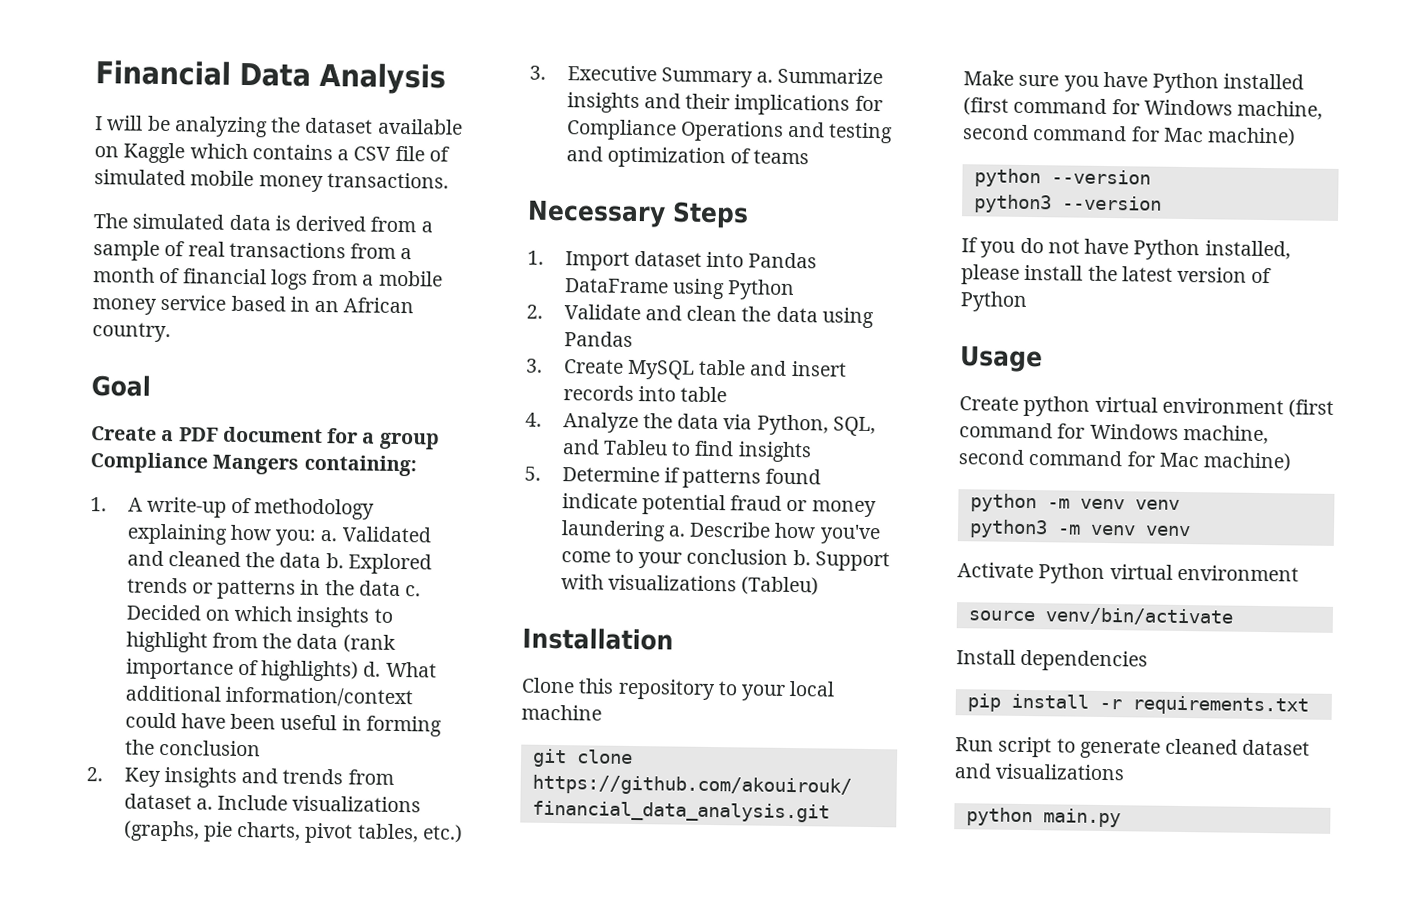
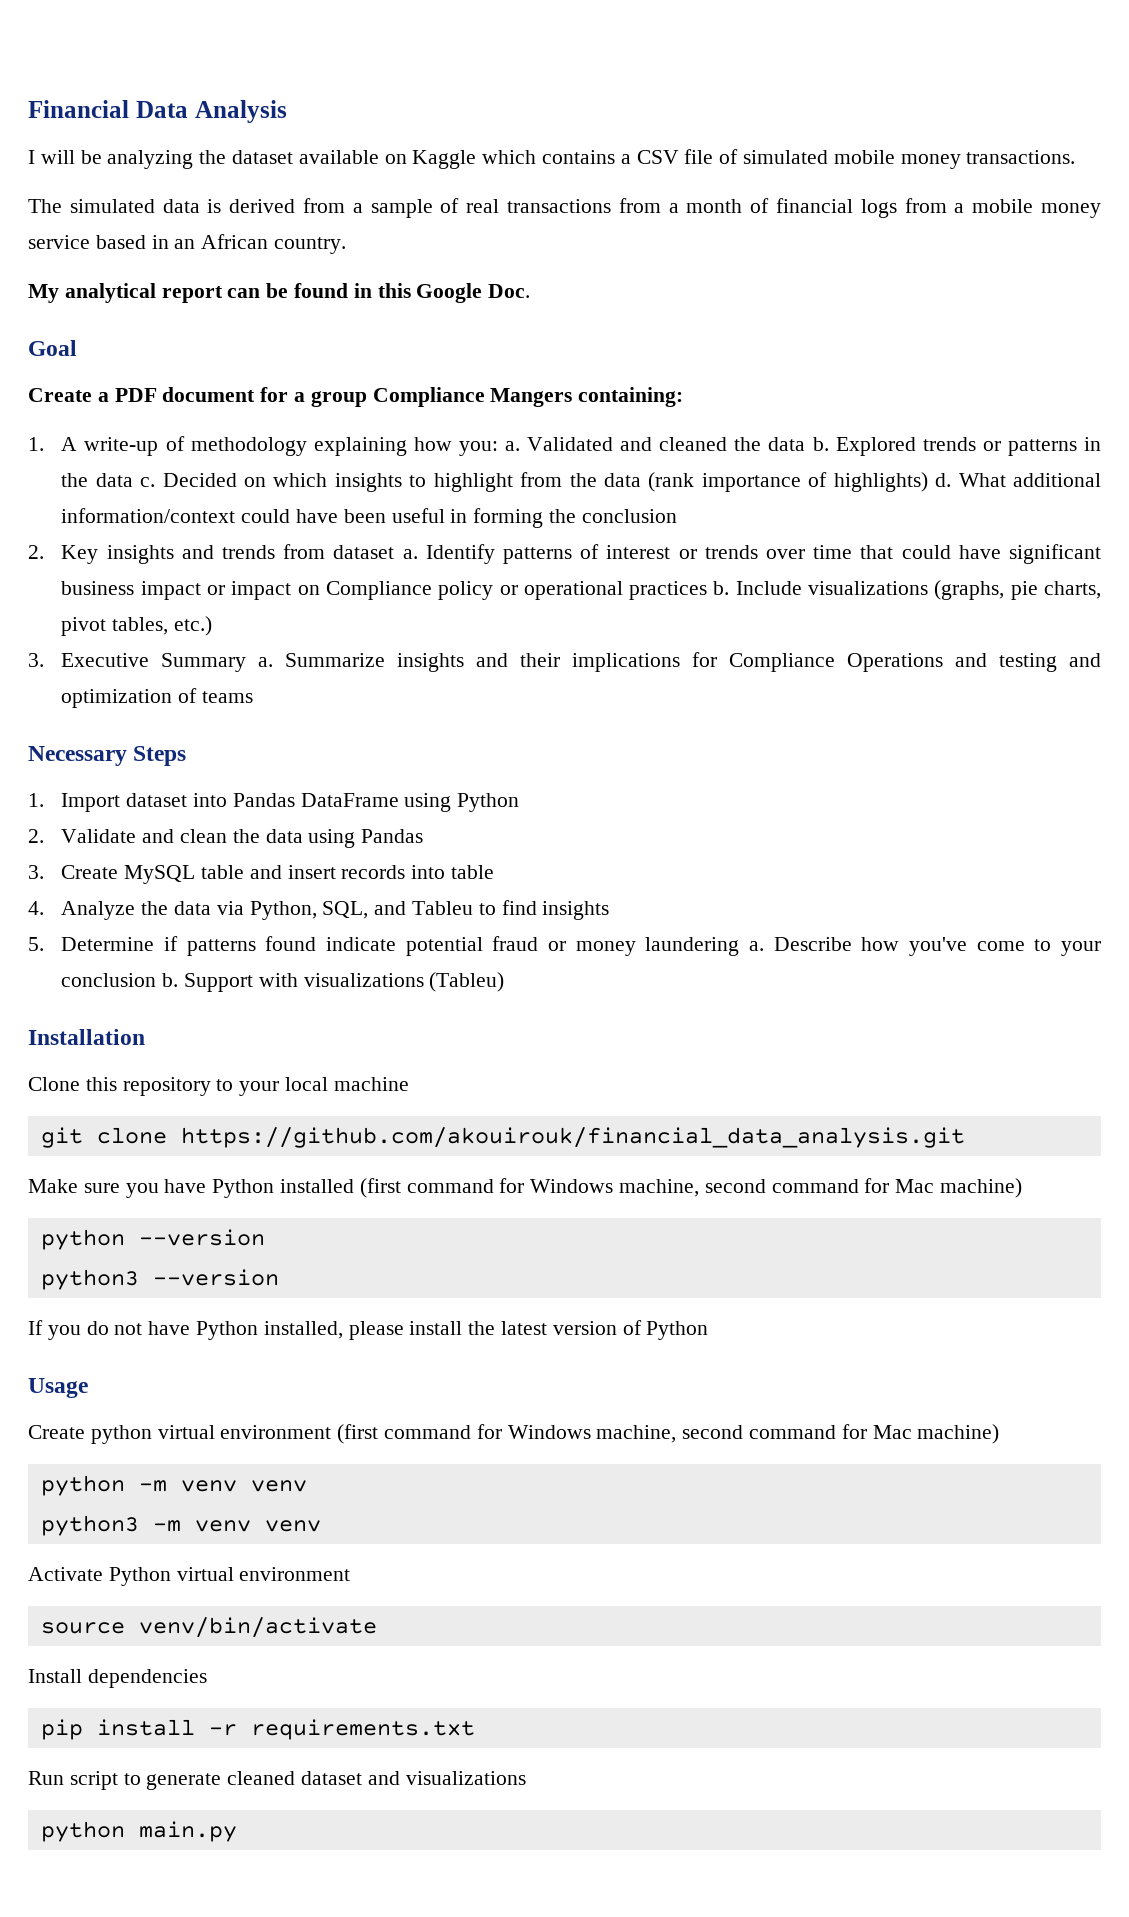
+ My analytical report can be found in this Google Doc.
+ Identify patterns of interest or trends over time that could have significant business impact or impact on Compliance policy or operational practices b.

